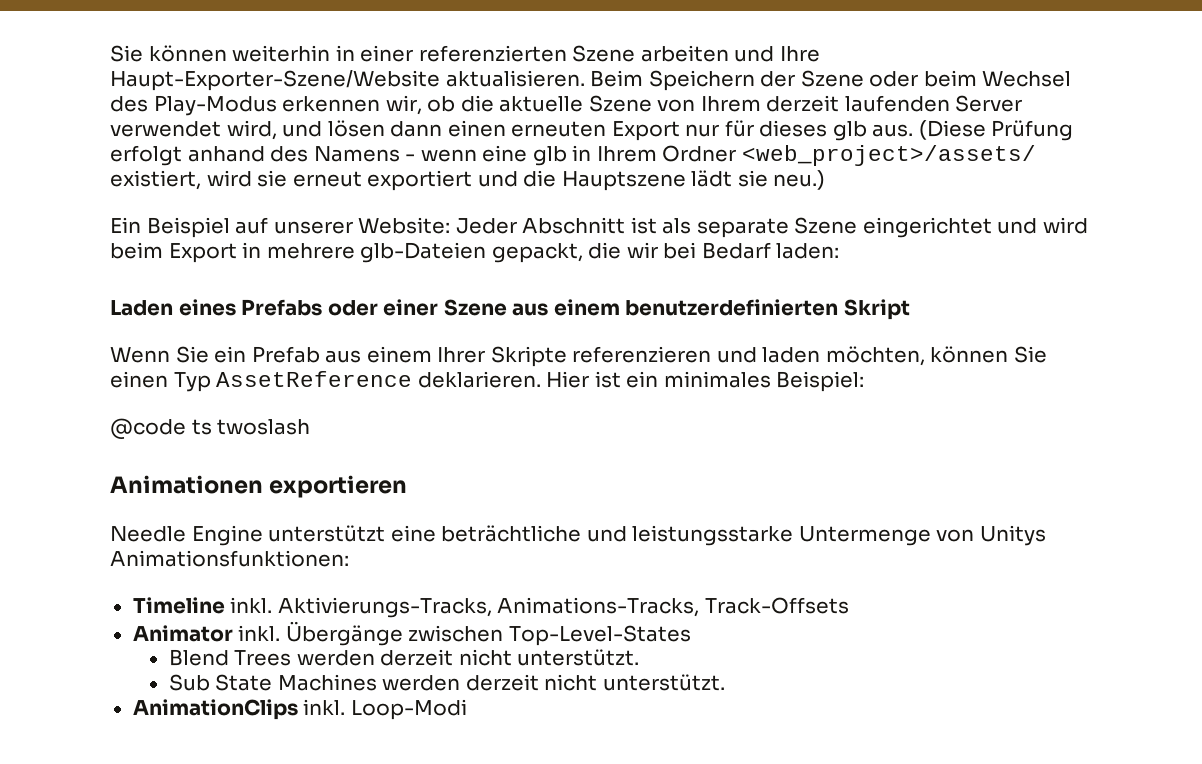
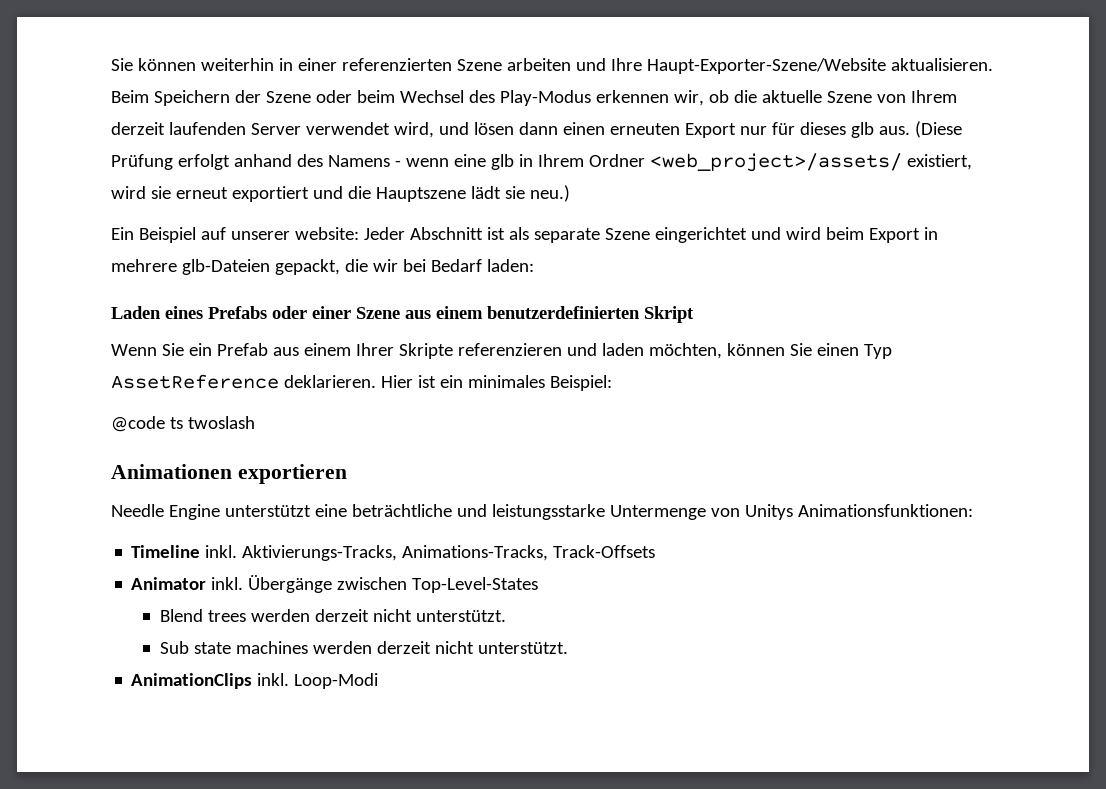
- Ein Beispiel auf unserer Website: Jeder Abschnitt ist als separate Szene eingerichtet und wird beim Export in mehrere glb-Dateien gepackt, die wir bei Bedarf laden:
+ Ein Beispiel auf unserer website: Jeder Abschnitt ist als separate Szene eingerichtet und wird beim Export in mehrere glb-Dateien gepackt, die wir bei Bedarf laden:
- Blend Trees werden derzeit nicht unterstützt.
+ Blend trees werden derzeit nicht unterstützt.
- Sub State Machines werden derzeit nicht unterstützt.
+ Sub state machines werden derzeit nicht unterstützt.

